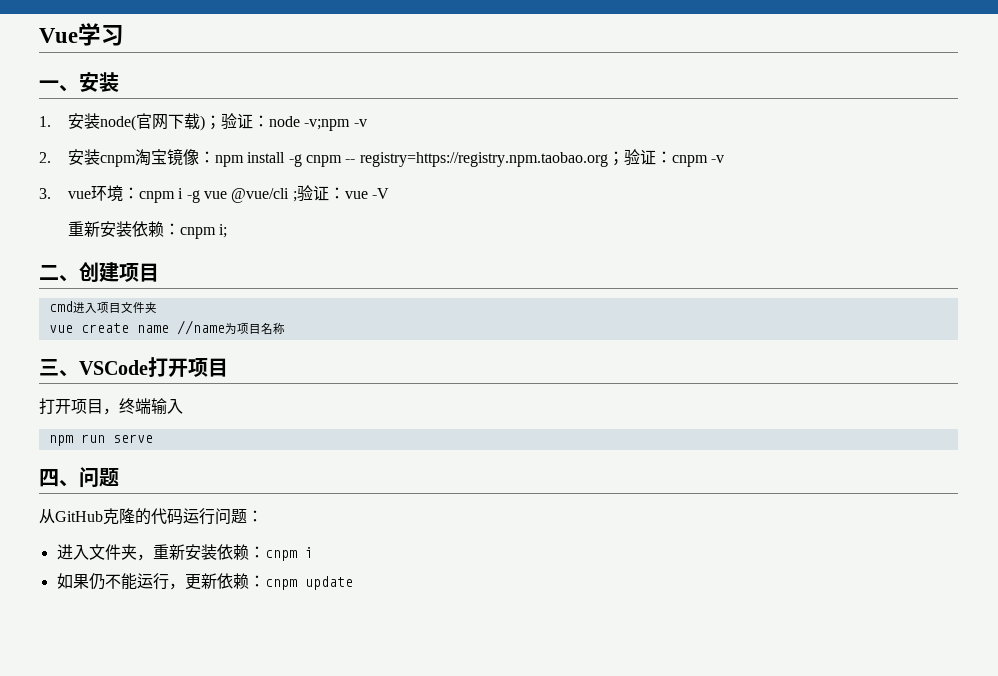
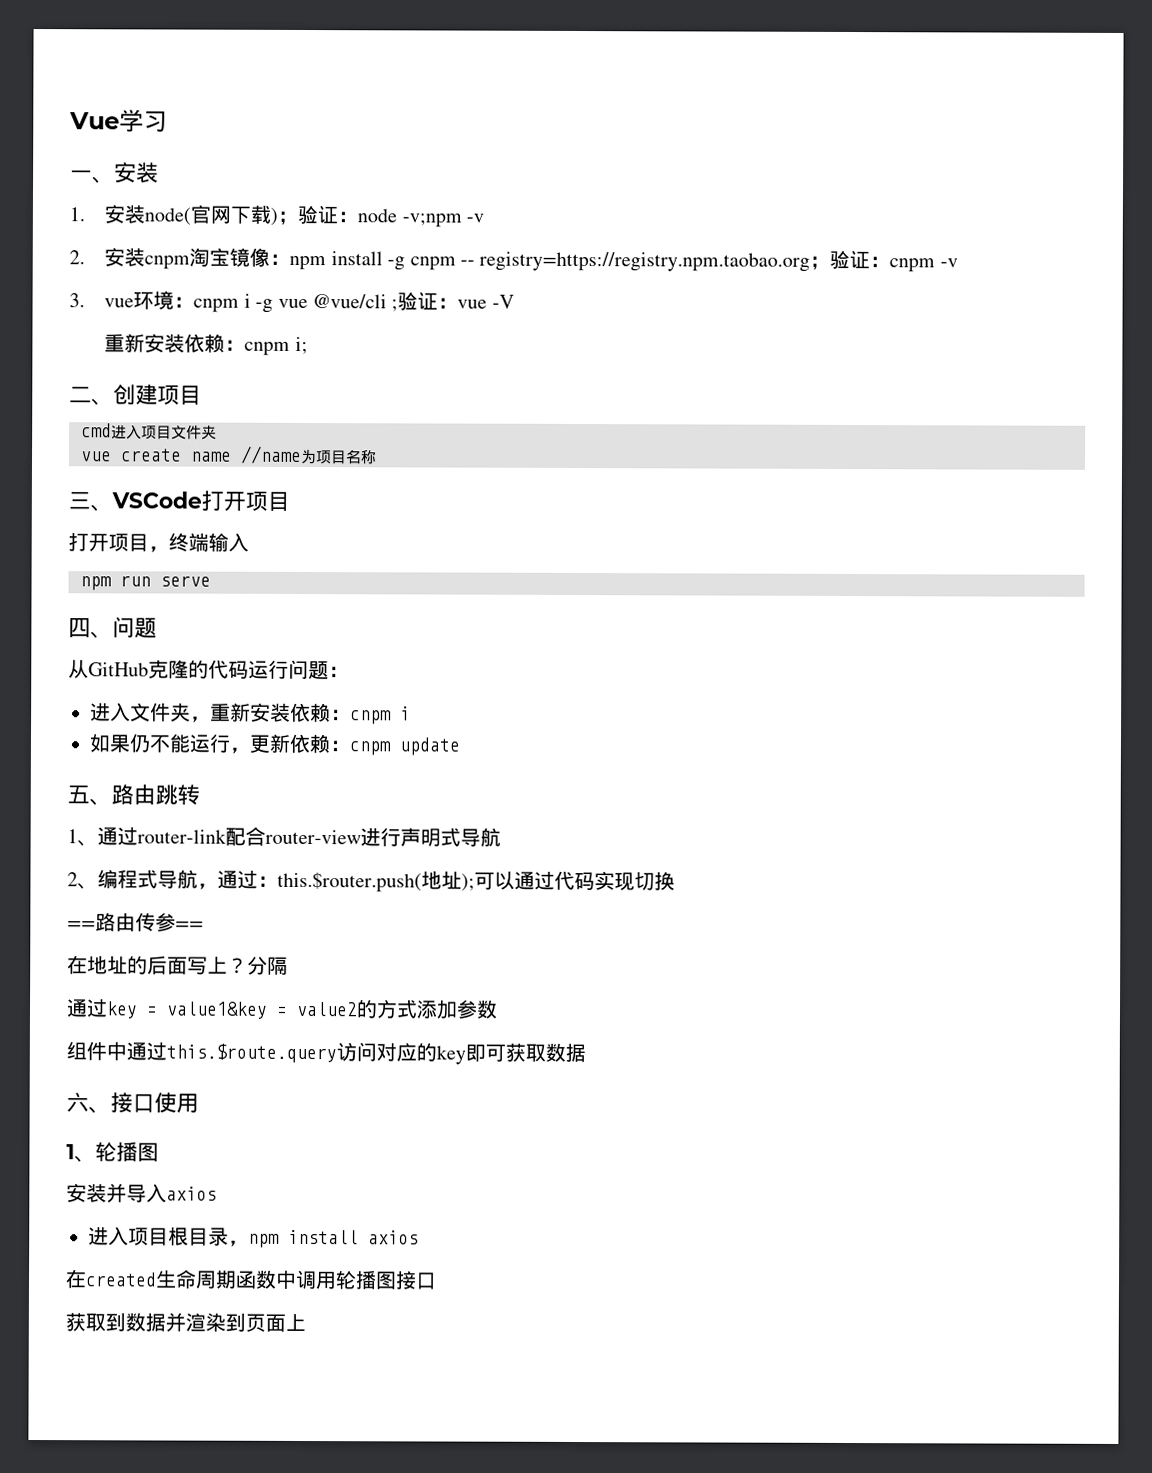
+ 五、路由跳转
+ 1、通过router-link配合router-view进行声明式导航
+ 2、编程式导航，通过：this.$router.push(地址);可以通过代码实现切换
+ ==路由传参==
+ 在地址的后面写上？分隔
+ 通过key = value1&key = value2的方式添加参数
+ 组件中通过this.$route.query访问对应的key即可获取数据
+ 六、接口使用
+ 1、轮播图
+ 安装并导入axios
+ 进入项目根目录，npm install axios
+ 在created生命周期函数中调用轮播图接口
+ 获取到数据并渲染到页面上

